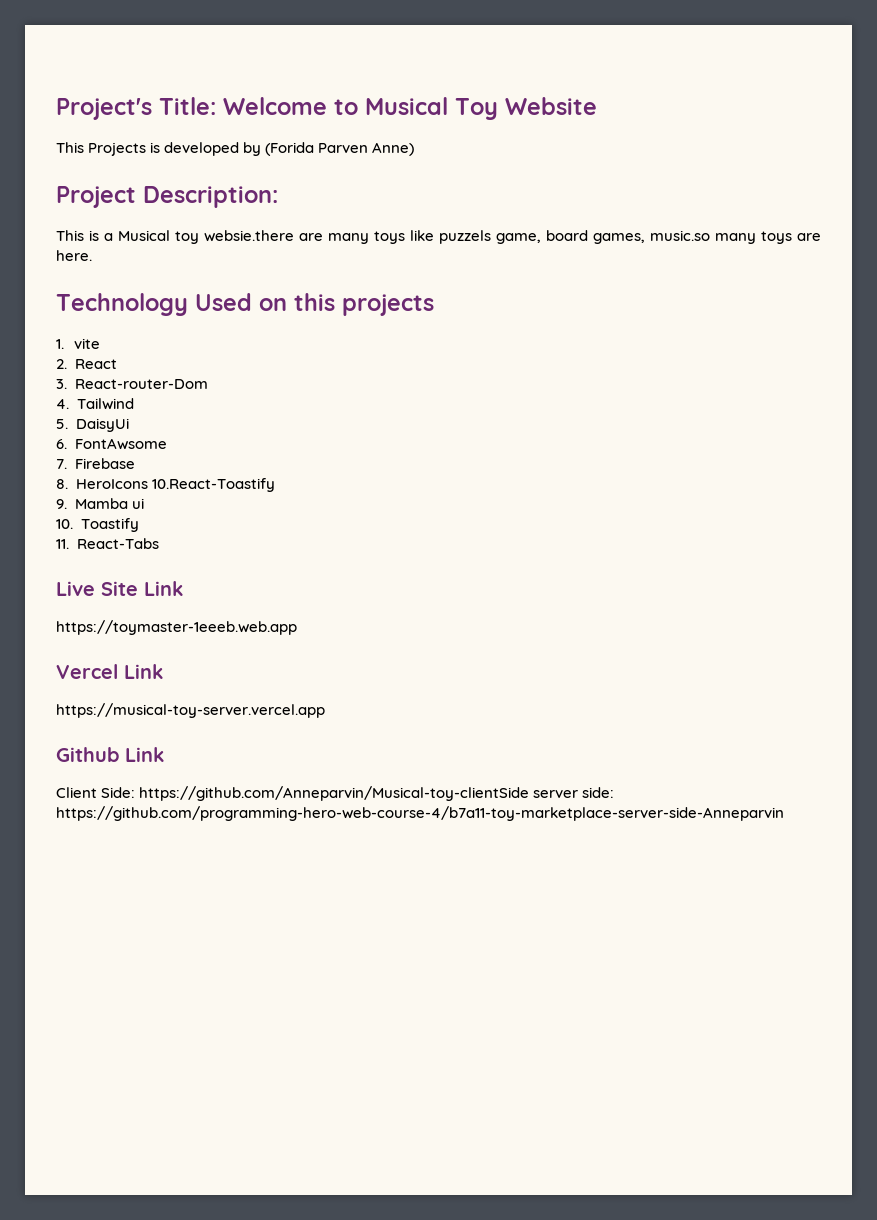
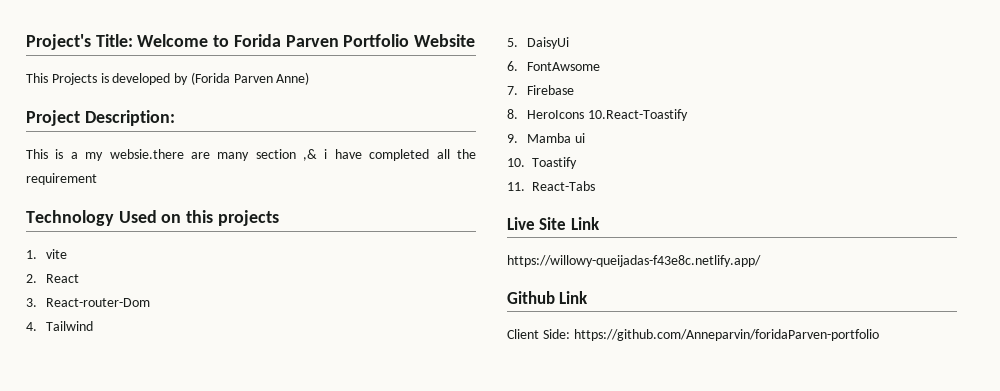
- Project's Title: Welcome to Musical Toy Website
+ Project's Title: Welcome to Forida Parven Portfolio Website
- This is a Musical toy websie.there are many toys like puzzels game, board games, music.so many toys are here.
+ This is a my websie.there are many section ,& i have completed all the requirement
- https://toymaster-1eeeb.web.app
- Vercel Link
- https://musical-toy-server.vercel.app
+ https://willowy-queijadas-f43e8c.netlify.app/
- Client Side: https://github.com/Anneparvin/Musical-toy-clientSide server side: https://github.com/programming-hero-web-course-4/b7a11-toy-marketplace-server-side-Anneparvin
+ Client Side: https://github.com/Anneparvin/foridaParven-portfolio

